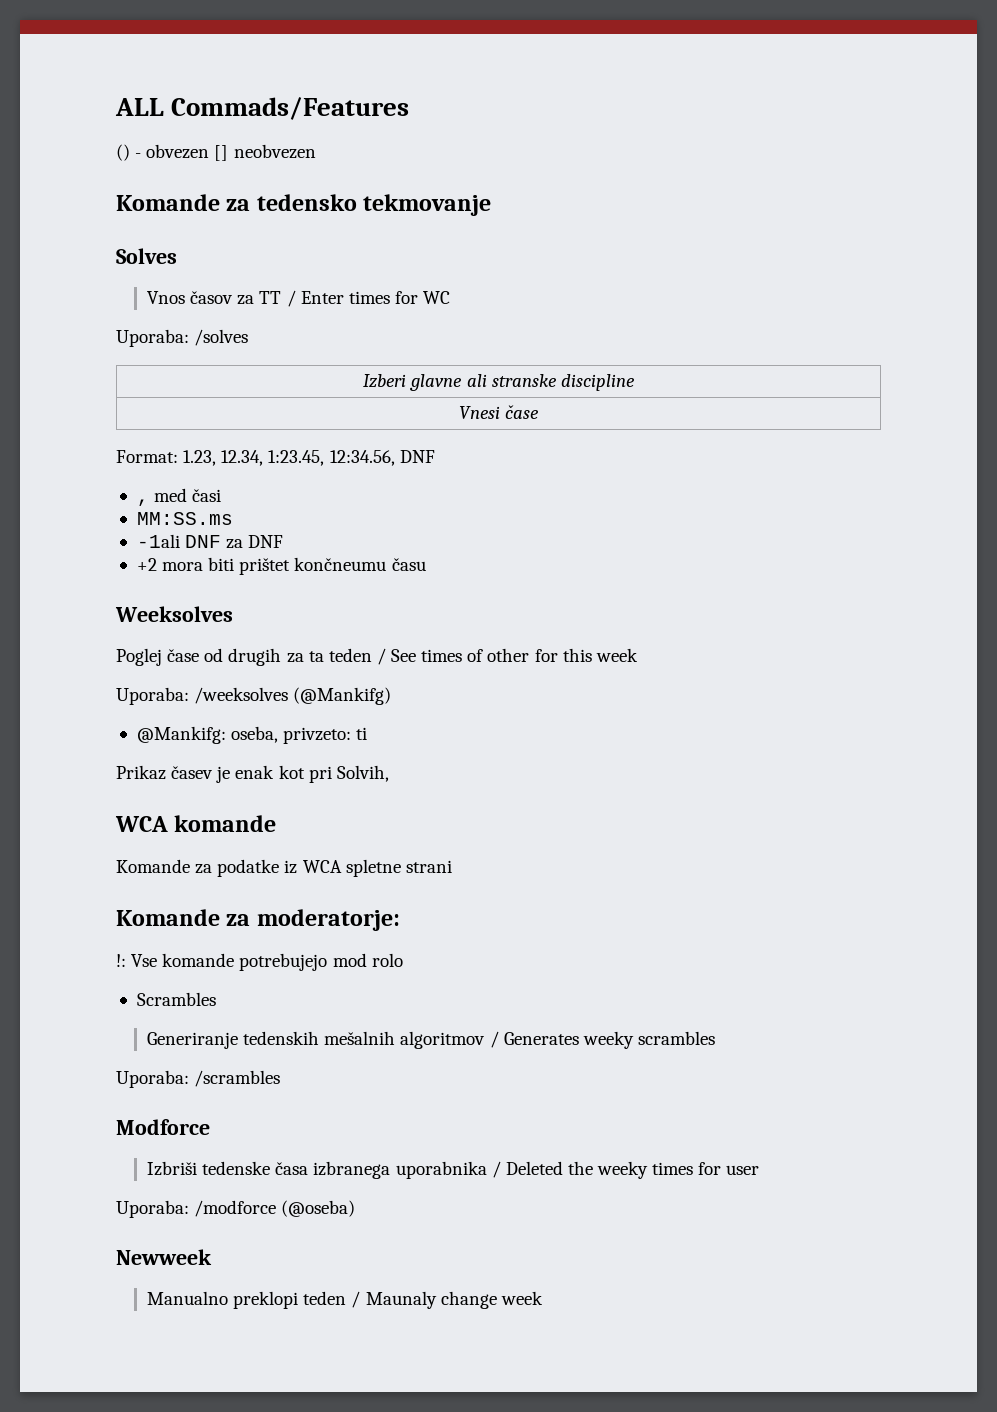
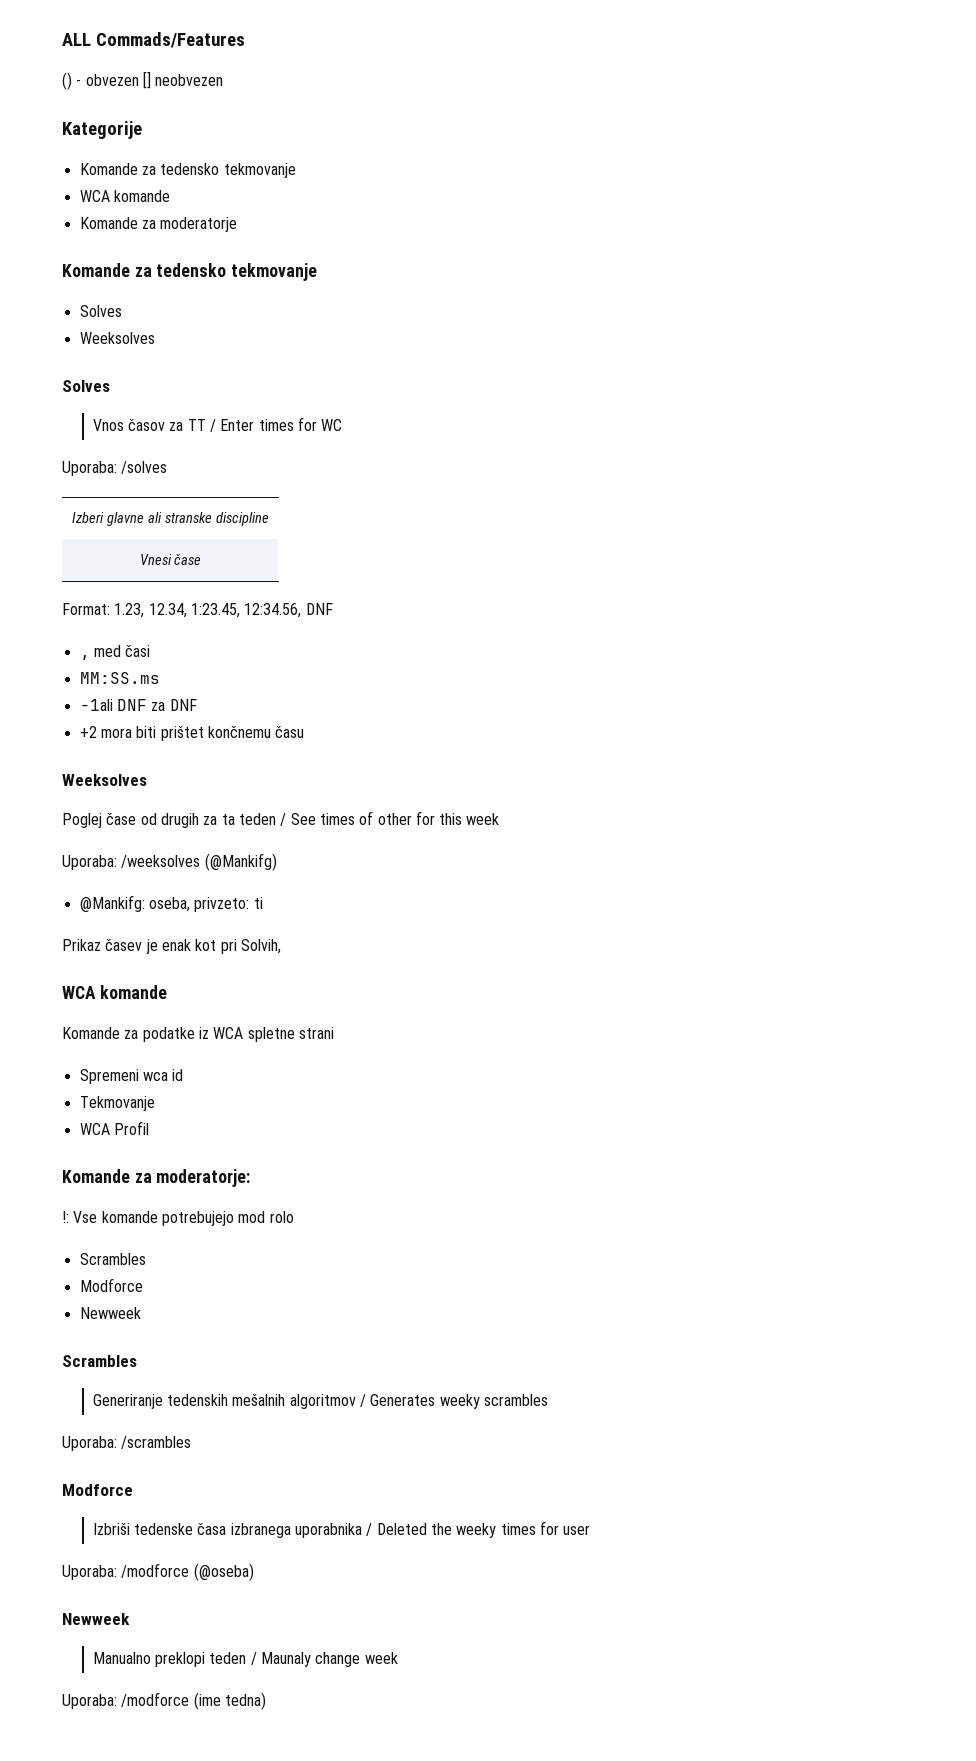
+ Kategorije
  Komande za tedensko tekmovanje
+ WCA komande
+ Komande za moderatorje
+ Komande za tedensko tekmovanje
+ Solves
+ Weeksolves
- +2 mora biti prištet končneumu času
+ +2 mora biti prištet končnemu času
+ Spremeni wca id
+ Tekmovanje
+ WCA Profil
  !: Vse komande potrebujejo mod rolo
+ Scrambles
+ Modforce
+ Newweek
+ Uporaba: /modforce (ime tedna)

